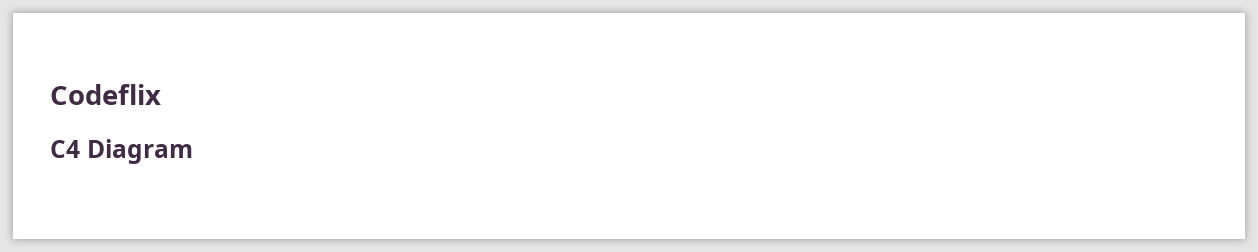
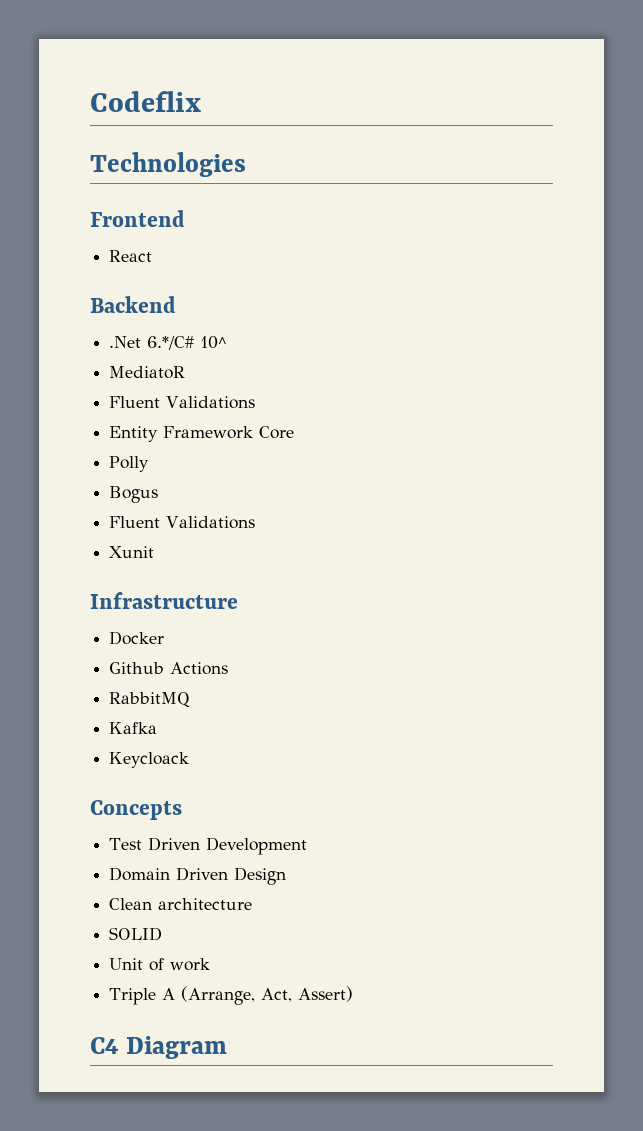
+ Technologies
+ Frontend
+ React
+ Backend
+ .Net 6.*/C# 10^
+ MediatoR
+ Fluent Validations
+ Entity Framework Core
+ Polly
+ Bogus
+ Fluent Validations
+ Xunit
+ Infrastructure
+ Docker
+ Github Actions
+ RabbitMQ
+ Kafka
+ Keycloack
+ Concepts
+ Test Driven Development
+ Domain Driven Design
+ Clean architecture
+ SOLID
+ Unit of work
+ Triple A (Arrange, Act, Assert)

